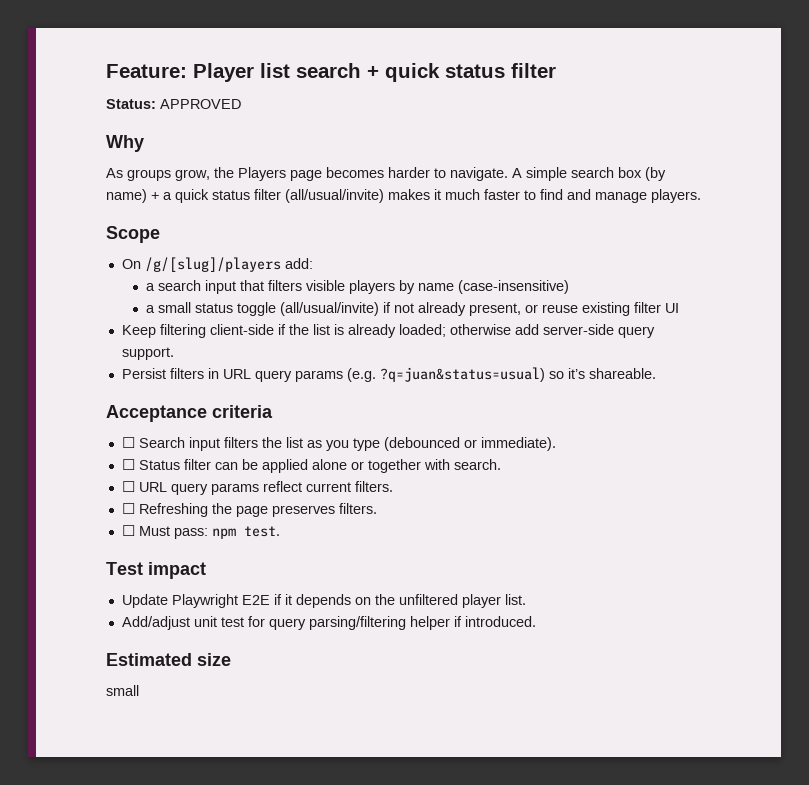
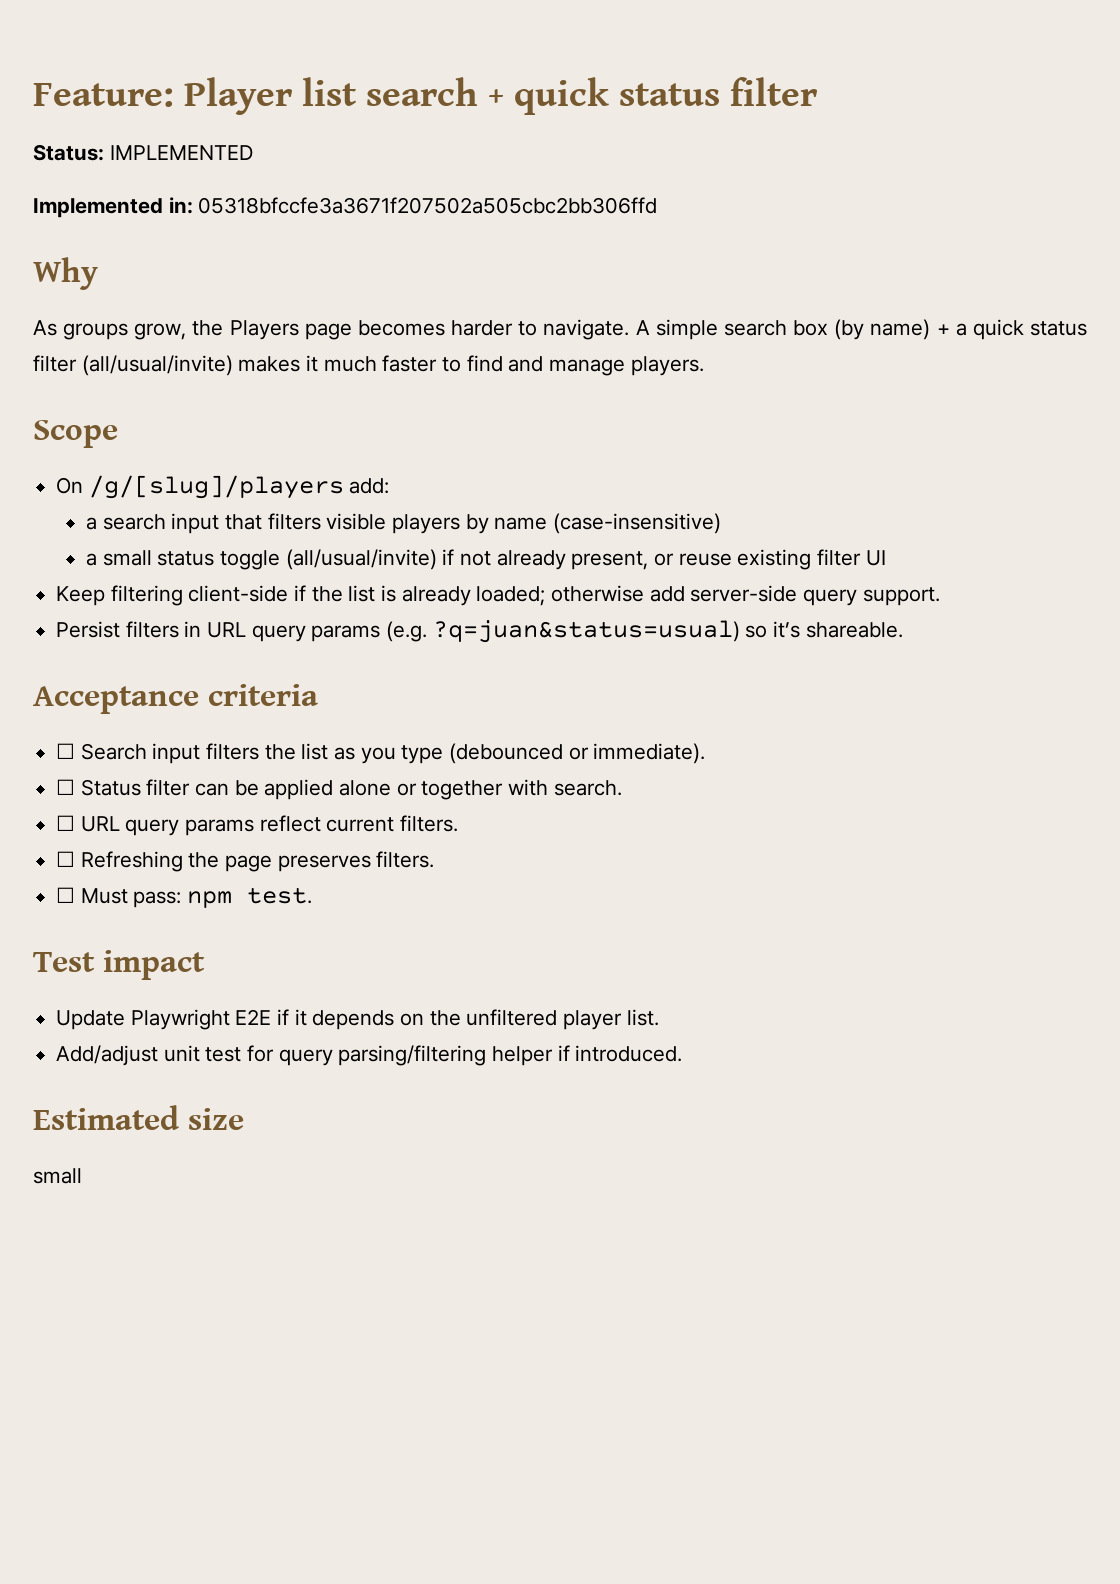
- Status: APPROVED
+ Status: IMPLEMENTED
+ Implemented in: 05318bfccfe3a3671f207502a505cbc2bb306ffd

